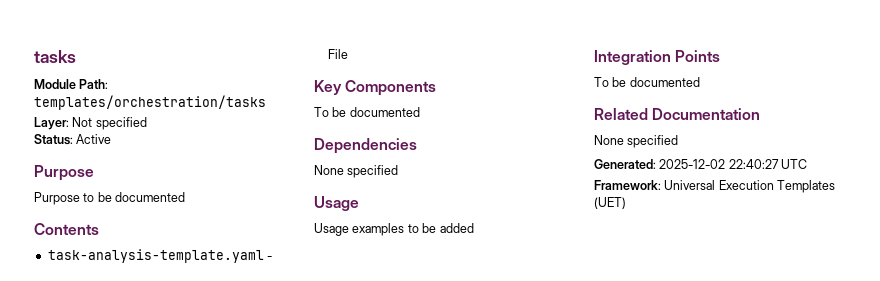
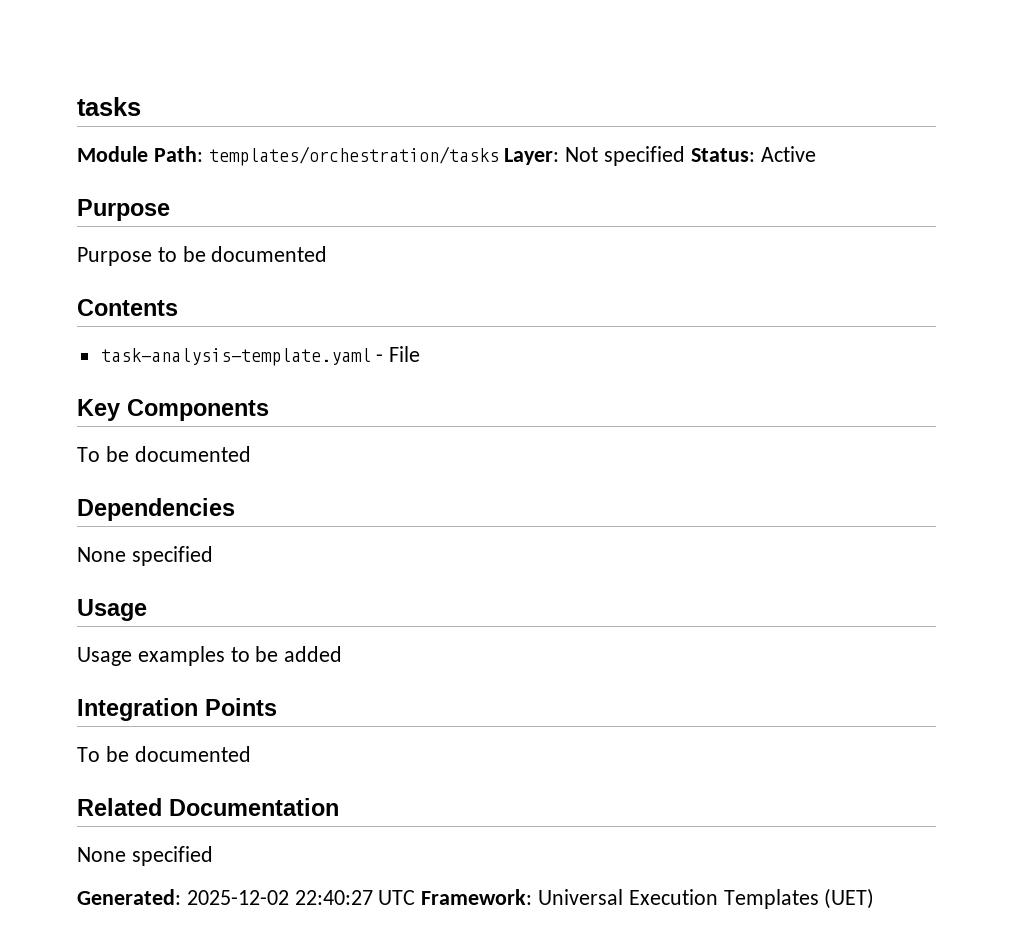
- Module Path: templates/orchestration/tasks
- Layer: Not specified
- Status: Active
+ Module Path: templates/orchestration/tasks Layer: Not specified Status: Active
- Generated: 2025-12-02 22:40:27 UTC
- Framework: Universal Execution Templates (UET)
+ Generated: 2025-12-02 22:40:27 UTC Framework: Universal Execution Templates (UET)

